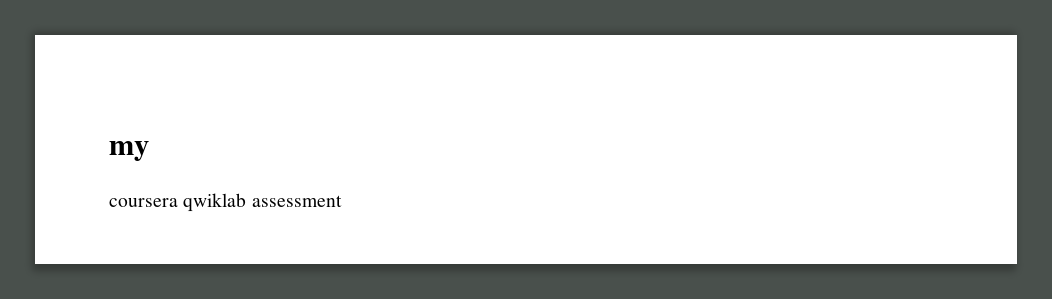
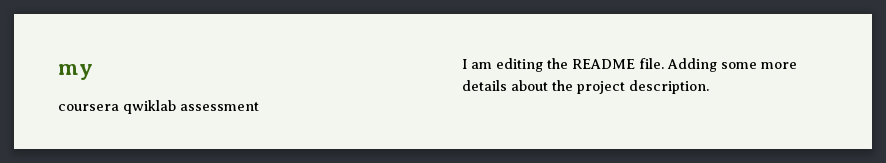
+ I am editing the README file. Adding some more details about the project description.

